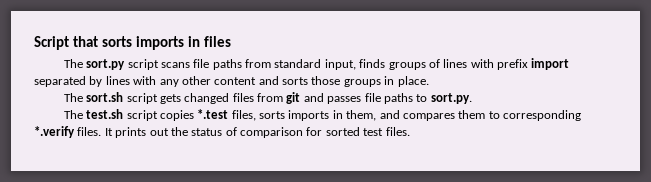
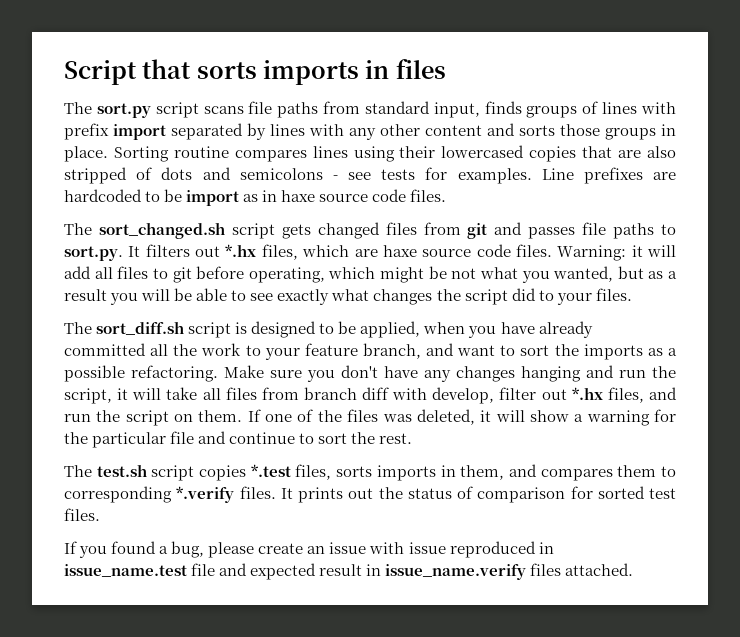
- The sort.py script scans file paths from standard input, finds groups of lines with prefix import separated by lines with any other content and sorts those groups in place.
- The sort.sh script gets changed files from git and passes file paths to sort.py.
+ The sort.py script scans file paths from standard input, finds groups of lines with prefix import separated by lines with any other content and sorts those groups in place. Sorting routine compares lines using their lowercased copies that are also stripped of dots and semicolons - see tests for examples. Line prefixes are hardcoded to be import as in haxe source code files.
+ The sort_changed.sh script gets changed files from git and passes file paths to sort.py. It filters out *.hx files, which are haxe source code files. Warning: it will add all files to git before operating, which might be not what you wanted, but as a result you will be able to see exactly what changes the script did to your files.
+ The sort_diff.sh script is designed to be applied, when you have already committed all the work to your feature branch, and want to sort the imports as a possible refactoring. Make sure you don't have any changes hanging and run the script, it will take all files from branch diff with develop, filter out *.hx files, and run the script on them. If one of the files was deleted, it will show a warning for the particular file and continue to sort the rest.
+ If you found a bug, please create an issue with issue reproduced in issue_name.test file and expected result in issue_name.verify files attached.

